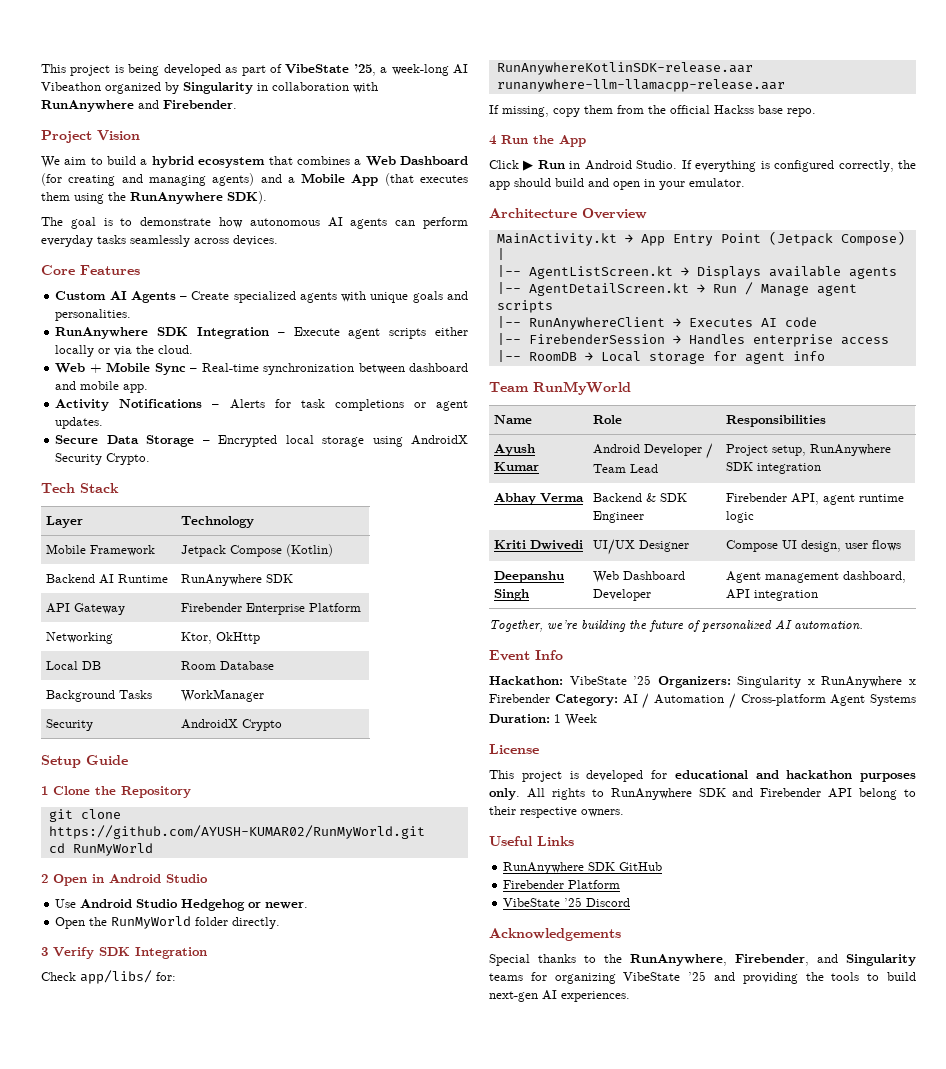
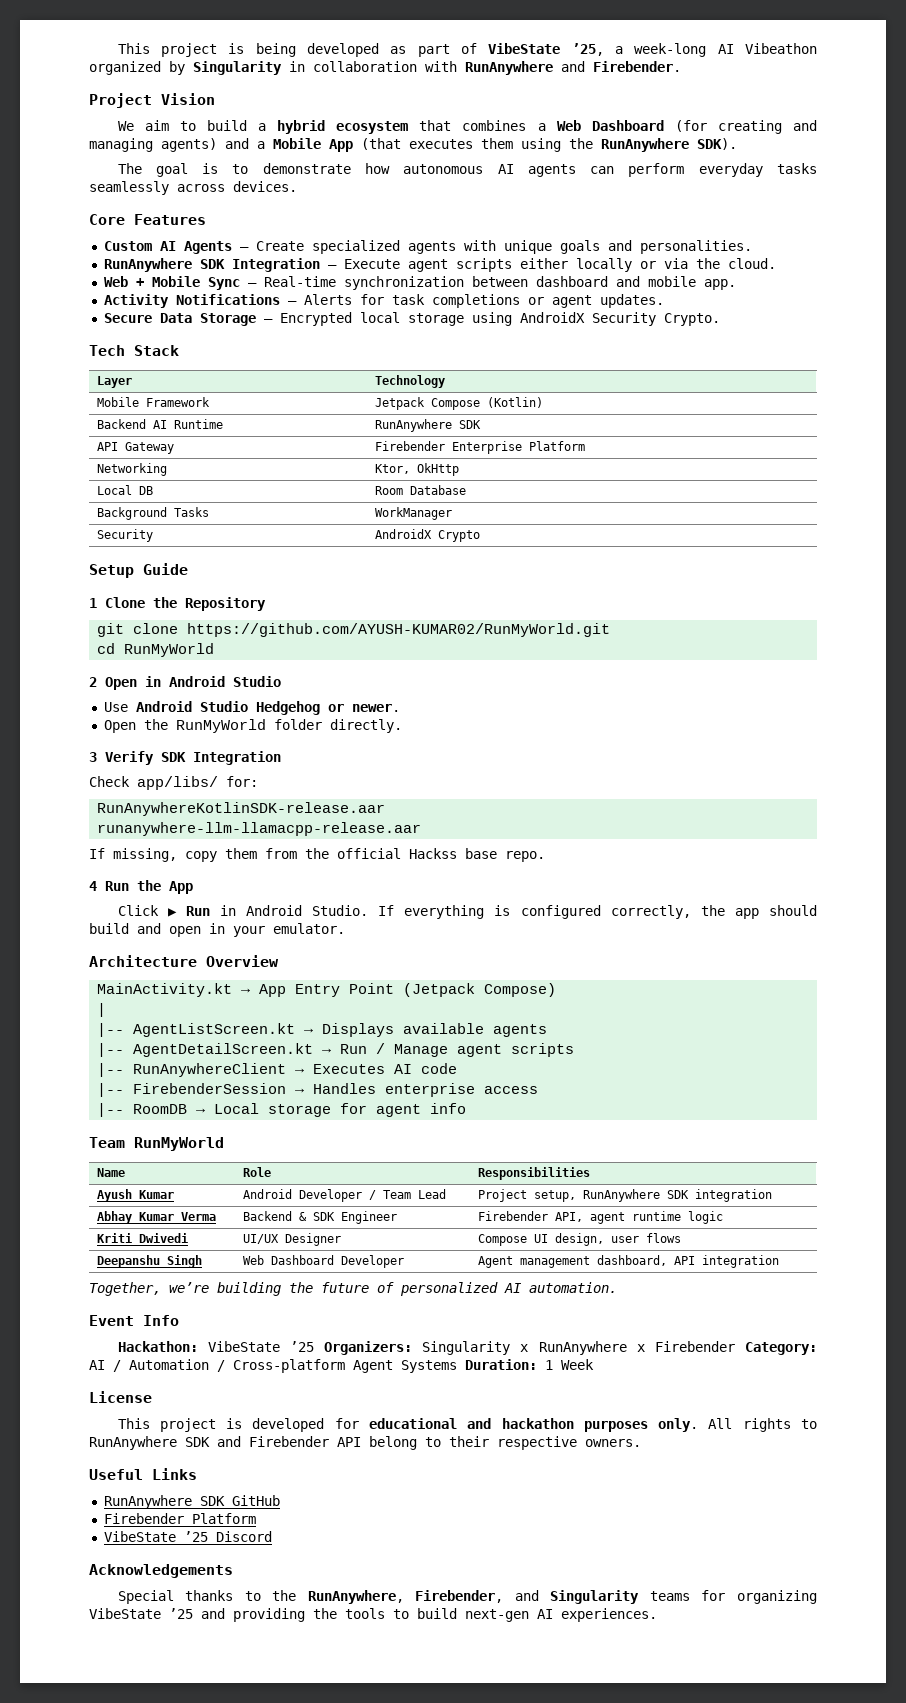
- Abhay Verma | Backend & SDK Engineer | Firebender API, agent runtime logic
+ Abhay Kumar Verma | Backend & SDK Engineer | Firebender API, agent runtime logic

